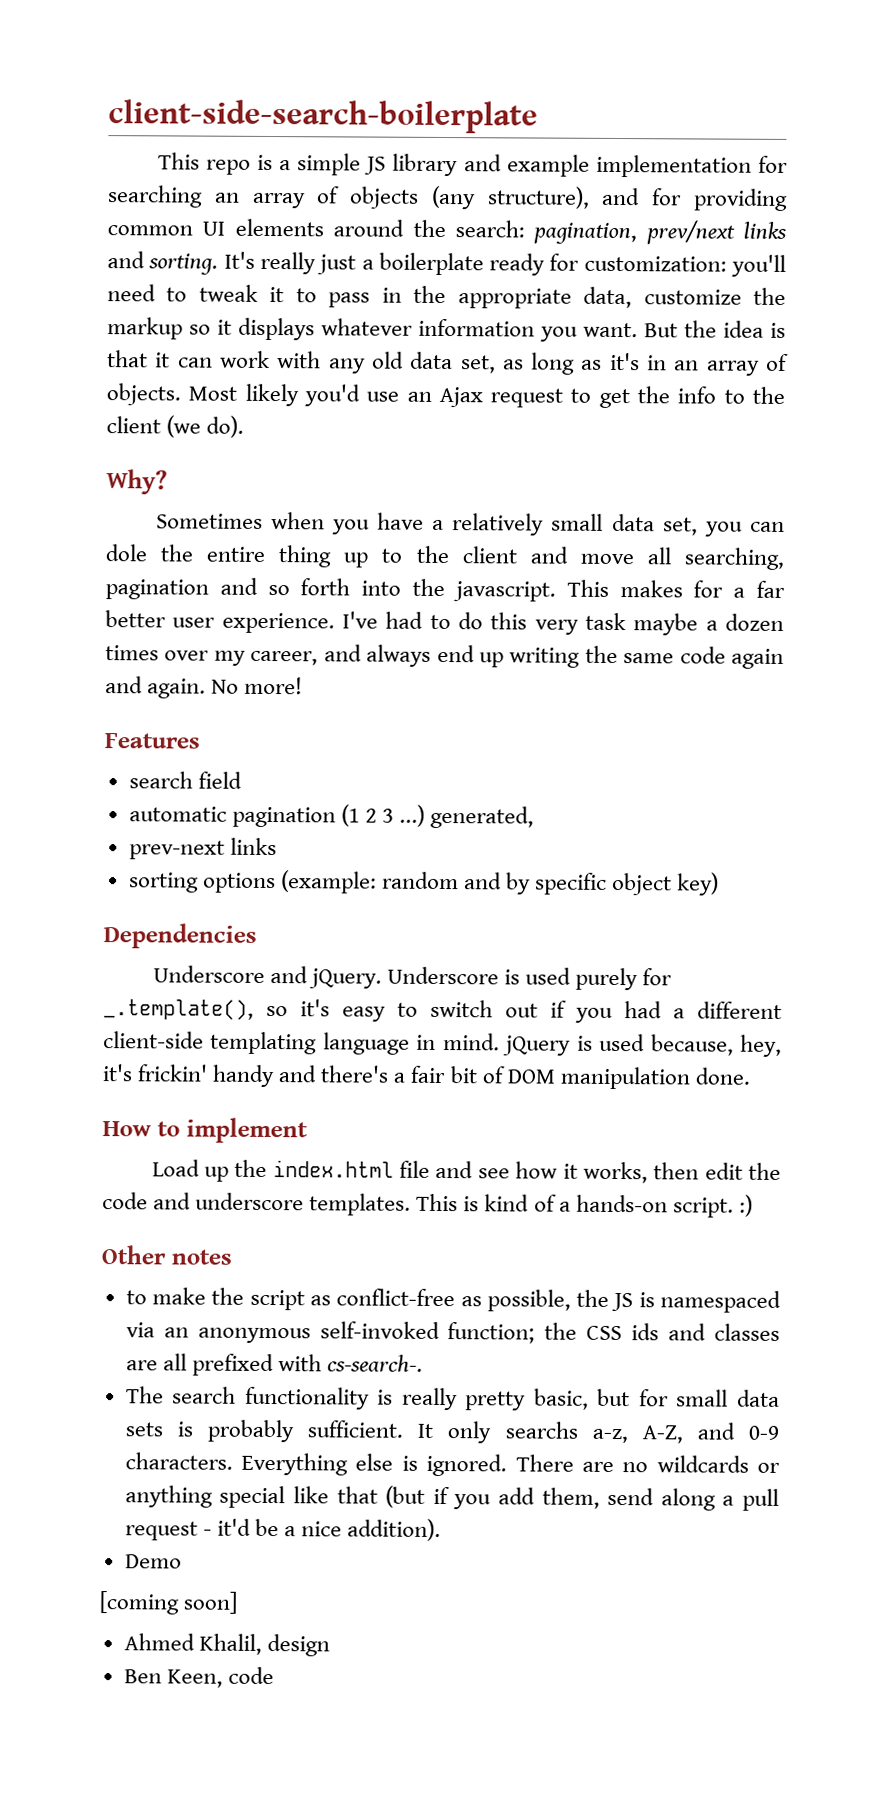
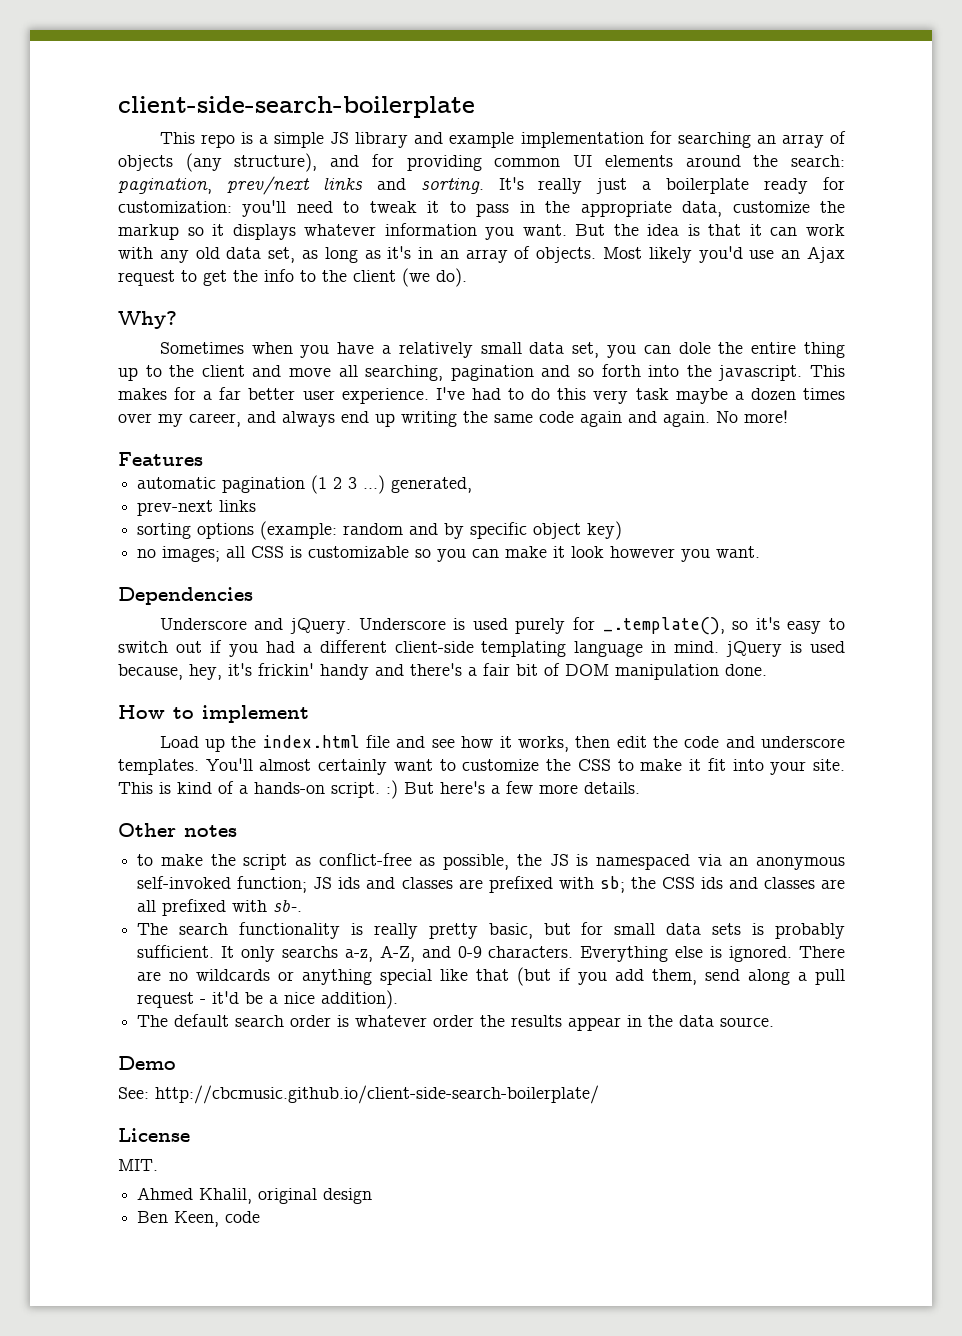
- search field
+ no images; all CSS is customizable so you can make it look however you want.
+ You'll almost certainly want to customize the CSS to make it fit into your site.
- This is kind of a hands-on script. :)
+ This is kind of a hands-on script. :) But here's a few more details.
- to make the script as conflict-free as possible, the JS is namespaced via an anonymous self-invoked function; the CSS ids and classes are all prefixed with cs-search-.
+ to make the script as conflict-free as possible, the JS is namespaced via an anonymous self-invoked function; JS ids and classes are prefixed with sb; the CSS ids and classes are all prefixed with sb-.
+ The default search order is whatever order the results appear in the data source.
  Demo
- [coming soon]
+ See: http://cbcmusic.github.io/client-side-search-boilerplate/
+ License
+ MIT.
- Ahmed Khalil, design
+ Ahmed Khalil, original design

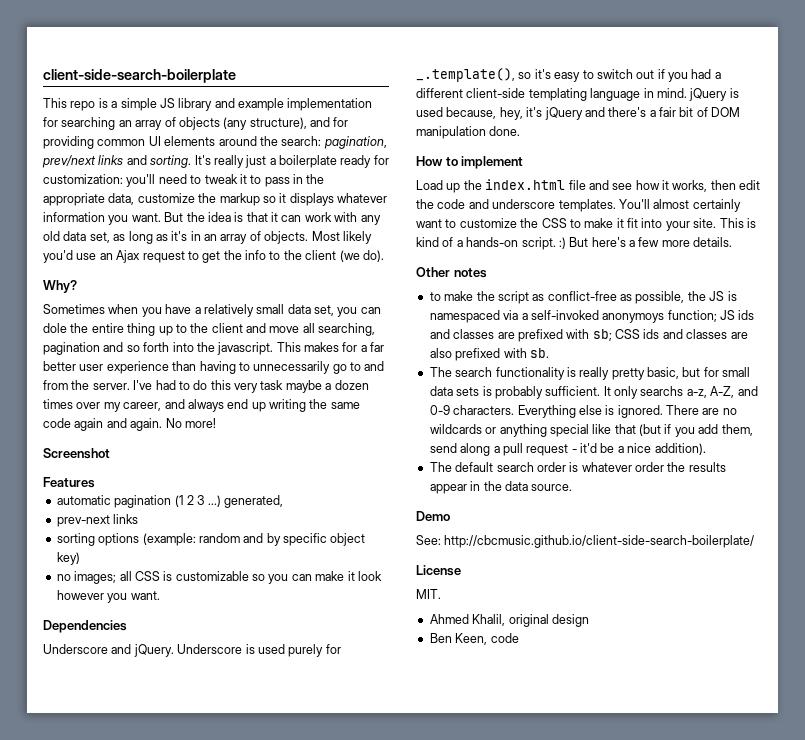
- This makes for a far better user experience.
+ This makes for a far better user experience than having to unnecessarily go to and from the server.
+ Screenshot
- Underscore is used purely for _.template(), so it's easy to switch out if you had a different client-side templating language in mind. jQuery is used because, hey, it's frickin' handy and there's a fair bit of DOM manipulation done.
+ Underscore is used purely for _.template(), so it's easy to switch out if you had a different client-side templating language in mind. jQuery is used because, hey, it's jQuery and there's a fair bit of DOM manipulation done.
- to make the script as conflict-free as possible, the JS is namespaced via an anonymous self-invoked function; JS ids and classes are prefixed with sb; the CSS ids and classes are all prefixed with sb-.
+ to make the script as conflict-free as possible, the JS is namespaced via a self-invoked anonymoys function; JS ids and classes are prefixed with sb; CSS ids and classes are also prefixed with sb.

